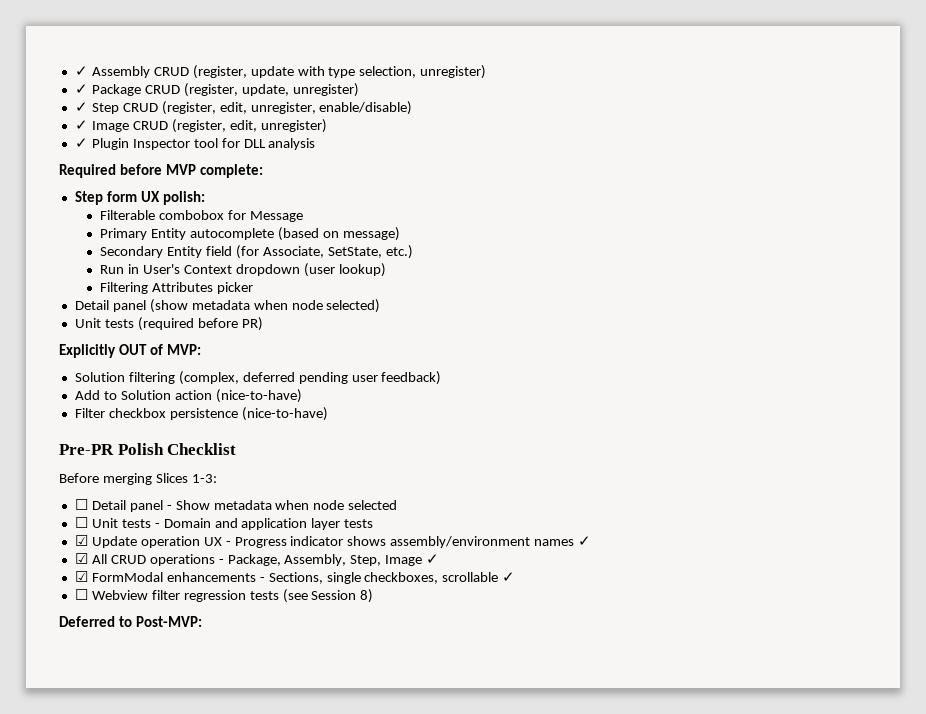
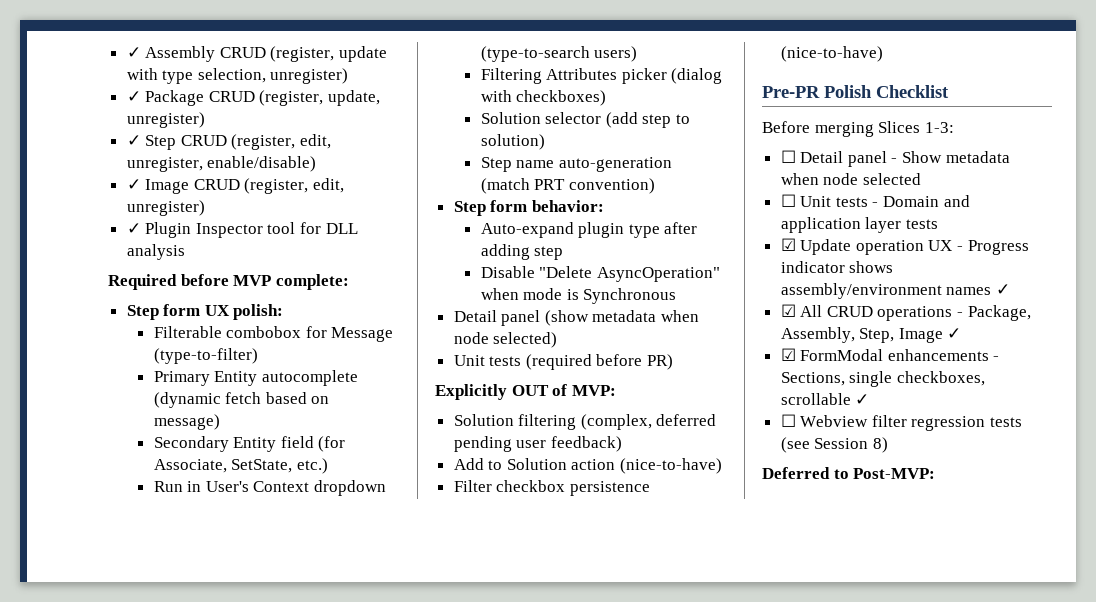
- Filterable combobox for Message
+ Filterable combobox for Message (type-to-filter)
- Primary Entity autocomplete (based on message)
+ Primary Entity autocomplete (dynamic fetch based on message)
- Run in User's Context dropdown (user lookup)
+ Run in User's Context dropdown (type-to-search users)
- Filtering Attributes picker
+ Filtering Attributes picker (dialog with checkboxes)
+ Solution selector (add step to solution)
+ Step name auto-generation (match PRT convention)
+ Step form behavior:
+ Auto-expand plugin type after adding step
+ Disable "Delete AsyncOperation" when mode is Synchronous

